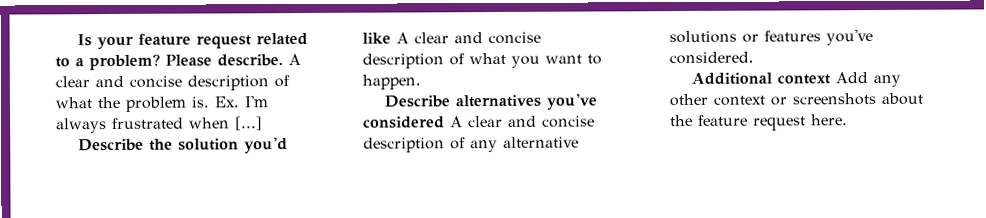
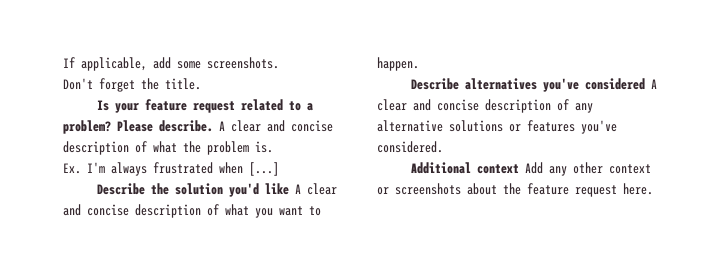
+ If applicable, add some screenshots.
+ Don't forget the title.
- A clear and concise description of what the problem is. Ex. I'm always frustrated when [...]
+ A clear and concise description of what the problem is.
+ Ex. I'm always frustrated when [...]

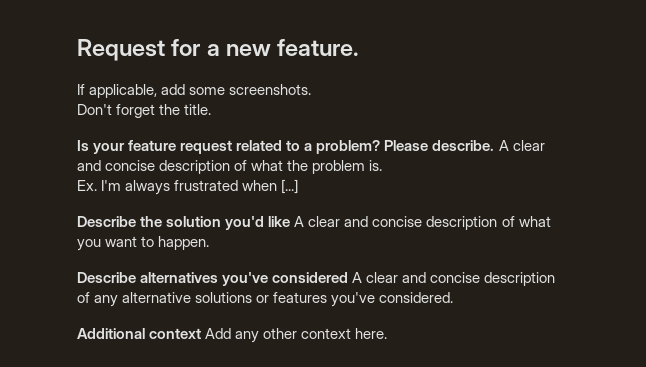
+ Request for a new feature.
- Additional context Add any other context or screenshots about the feature request here.
+ Additional context Add any other context here.

